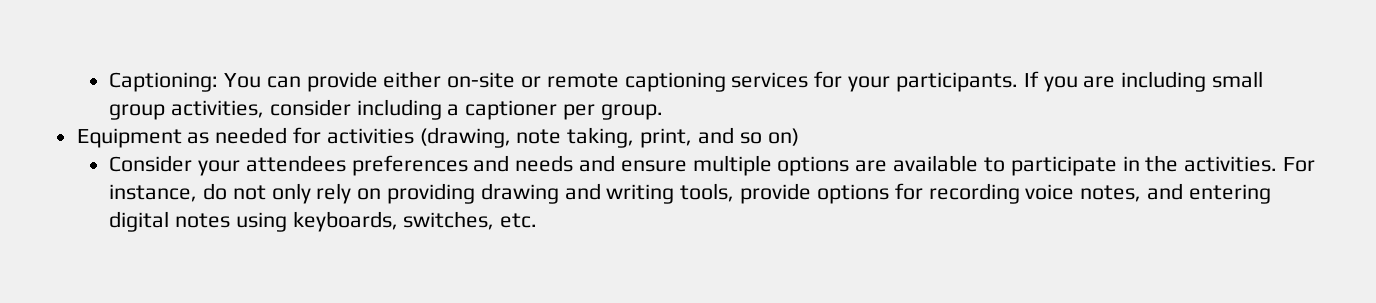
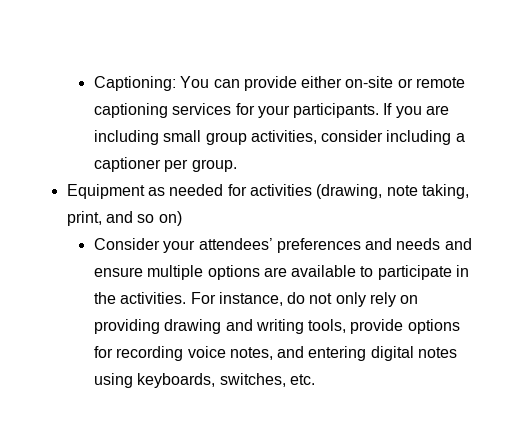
- Consider your attendees preferences and needs and ensure multiple options are available to participate in the activities.
+ Consider your attendees’ preferences and needs and ensure multiple options are available to participate in the activities.

